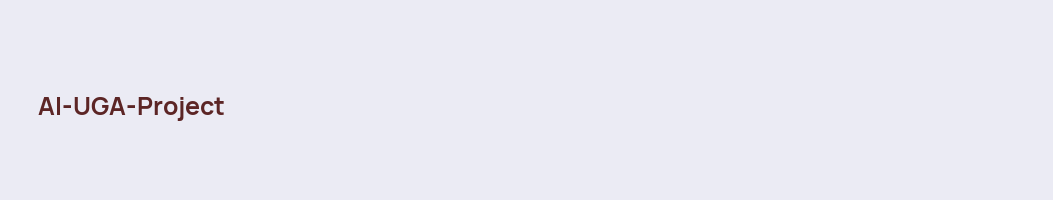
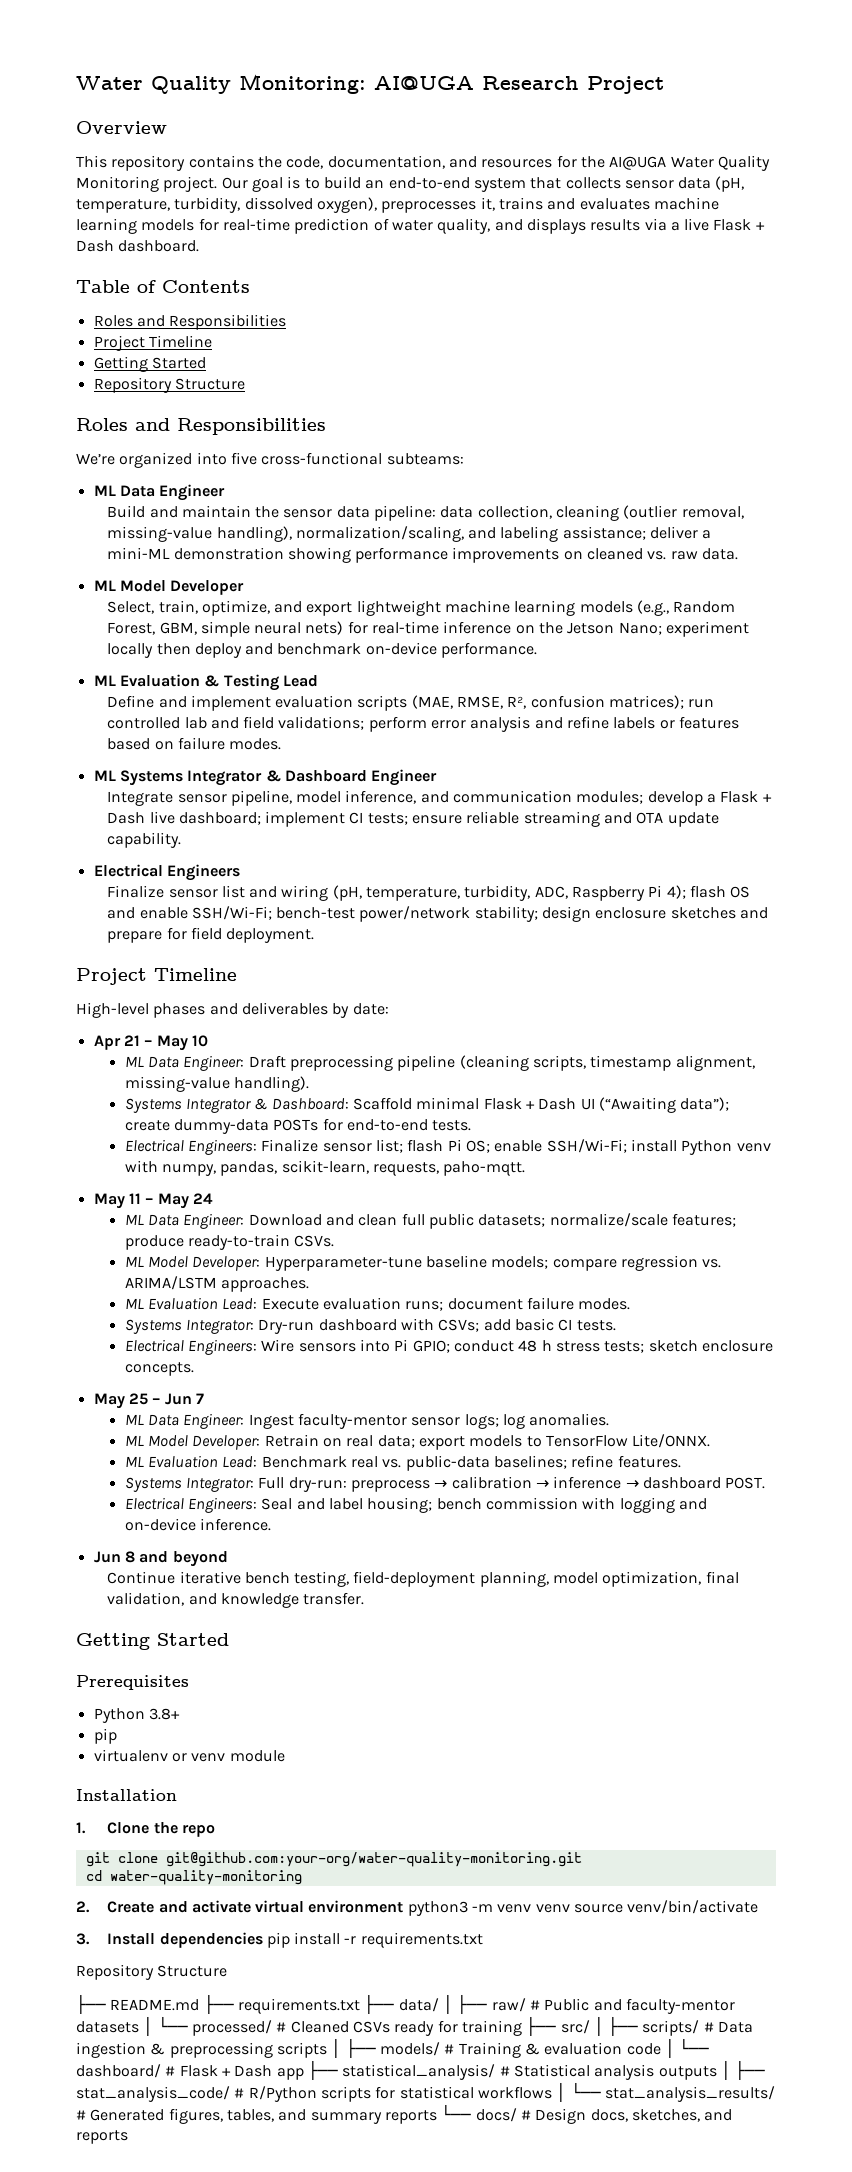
- AI-UGA-Project
+ Water Quality Monitoring: AI@UGA Research Project
+ Overview
+ This repository contains the code, documentation, and resources for the AI@UGA Water Quality Monitoring project. Our goal is to build an end-to-end system that collects sensor data (pH, temperature, turbidity, dissolved oxygen), preprocesses it, trains and evaluates machine learning models for real-time prediction of water quality, and displays results via a live Flask + Dash dashboard.
+ Table of Contents
+ Roles and Responsibilities
+ Project Timeline
+ Getting Started
+ Repository Structure
+ Roles and Responsibilities
+ We’re organized into five cross-functional subteams:
+ ML Data Engineer
+ Build and maintain the sensor data pipeline: data collection, cleaning (outlier removal, missing-value handling), normalization/scaling, and labeling assistance; deliver a mini-ML demonstration showing performance improvements on cleaned vs. raw data.
+ ML Model Developer
+ Select, train, optimize, and export lightweight machine learning models (e.g., Random Forest, GBM, simple neural nets) for real-time inference on the Jetson Nano; experiment locally then deploy and benchmark on-device performance.
+ ML Evaluation & Testing Lead
+ Define and implement evaluation scripts (MAE, RMSE, R², confusion matrices); run controlled lab and field validations; perform error analysis and refine labels or features based on failure modes.
+ ML Systems Integrator & Dashboard Engineer
+ Integrate sensor pipeline, model inference, and communication modules; develop a Flask + Dash live dashboard; implement CI tests; ensure reliable streaming and OTA update capability.
+ Electrical Engineers
+ Finalize sensor list and wiring (pH, temperature, turbidity, ADC, Raspberry Pi 4); flash OS and enable SSH/Wi-Fi; bench-test power/network stability; design enclosure sketches and prepare for field deployment.
+ Project Timeline
+ High-level phases and deliverables by date:
+ Apr 21 – May 10
+ ML Data Engineer: Draft preprocessing pipeline (cleaning scripts, timestamp alignment, missing-value handling).
+ Systems Integrator & Dashboard: Scaffold minimal Flask + Dash UI (“Awaiting data”); create dummy-data POSTs for end-to-end tests.
+ Electrical Engineers: Finalize sensor list; flash Pi OS; enable SSH/Wi-Fi; install Python venv with numpy, pandas, scikit-learn, requests, paho-mqtt.
+ May 11 – May 24
+ ML Data Engineer: Download and clean full public datasets; normalize/scale features; produce ready-to-train CSVs.
+ ML Model Developer: Hyperparameter-tune baseline models; compare regression vs. ARIMA/LSTM approaches.
+ ML Evaluation Lead: Execute evaluation runs; document failure modes.
+ Systems Integrator: Dry-run dashboard with CSVs; add basic CI tests.
+ Electrical Engineers: Wire sensors into Pi GPIO; conduct 48 h stress tests; sketch enclosure concepts.
+ May 25 – Jun 7
+ ML Data Engineer: Ingest faculty-mentor sensor logs; log anomalies.
+ ML Model Developer: Retrain on real data; export models to TensorFlow Lite/ONNX.
+ ML Evaluation Lead: Benchmark real vs. public-data baselines; refine features.
+ Systems Integrator: Full dry-run: preprocess → calibration → inference → dashboard POST.
+ Electrical Engineers: Seal and label housing; bench commission with logging and on-device inference.
+ Jun 8 and beyond
+ Continue iterative bench testing, field-deployment planning, model optimization, final validation, and knowledge transfer.
+ Getting Started
+ Prerequisites
+ Python 3.8+
+ pip
+ virtualenv or venv module
+ Installation
+ 1. Clone the repo
+ git clone git@github.com:your-org/water-quality-monitoring.git
+ cd water-quality-monitoring
+ 2. Create and activate virtual environment python3 -m venv venv source venv/bin/activate
+ 3. Install dependencies pip install -r requirements.txt
+ Repository Structure
+ ├── README.md ├── requirements.txt ├── data/ │ ├── raw/ # Public and faculty-mentor datasets │ └── processed/ # Cleaned CSVs ready for training ├── src/ │ ├── scripts/ # Data ingestion & preprocessing scripts │ ├── models/ # Training & evaluation code │ └── dashboard/ # Flask + Dash app ├── statistical_analysis/ # Statistical analysis outputs │ ├── stat_analysis_code/ # R/Python scripts for statistical workflows │ └── stat_analysis_results/ # Generated figures, tables, and summary reports └── docs/ # Design docs, sketches, and reports

